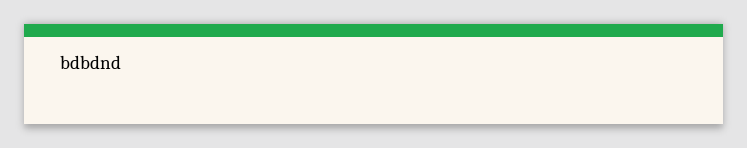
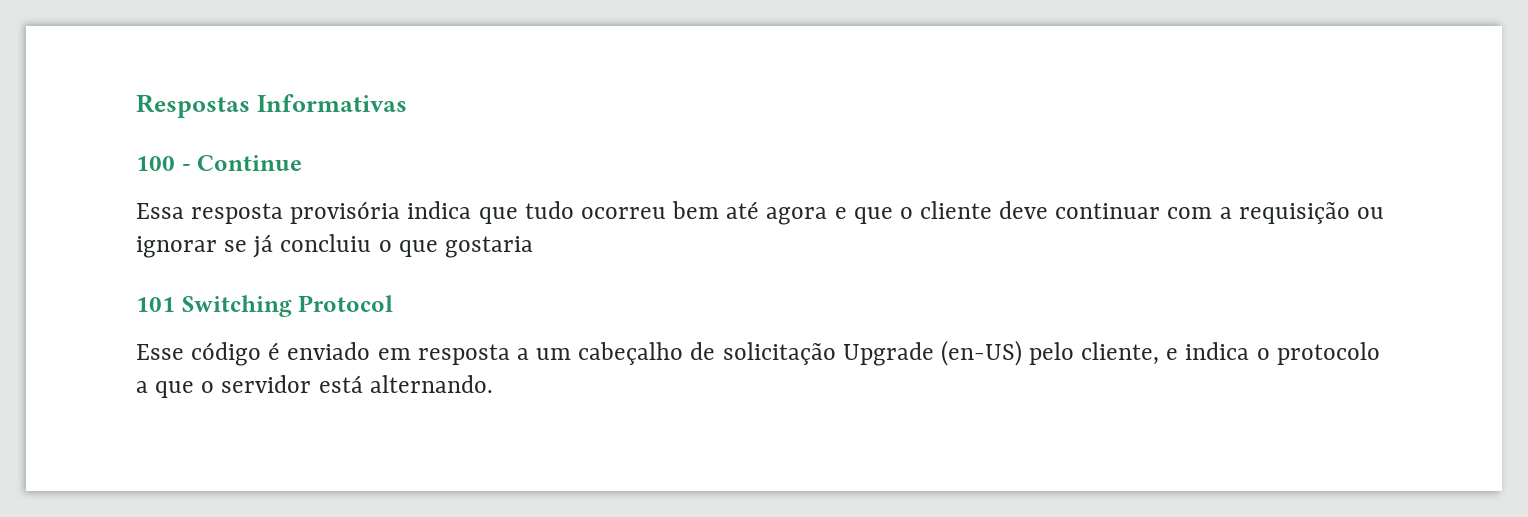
- bdbdnd
+ Respostas Informativas
+ 100 - Continue
+ Essa resposta provisória indica que tudo ocorreu bem até agora e que o cliente deve continuar com a requisição ou ignorar se já concluiu o que gostaria
+ 101 Switching Protocol
+ Esse código é enviado em resposta a um cabeçalho de solicitação Upgrade (en-US) pelo cliente, e indica o protocolo a que o servidor está alternando.

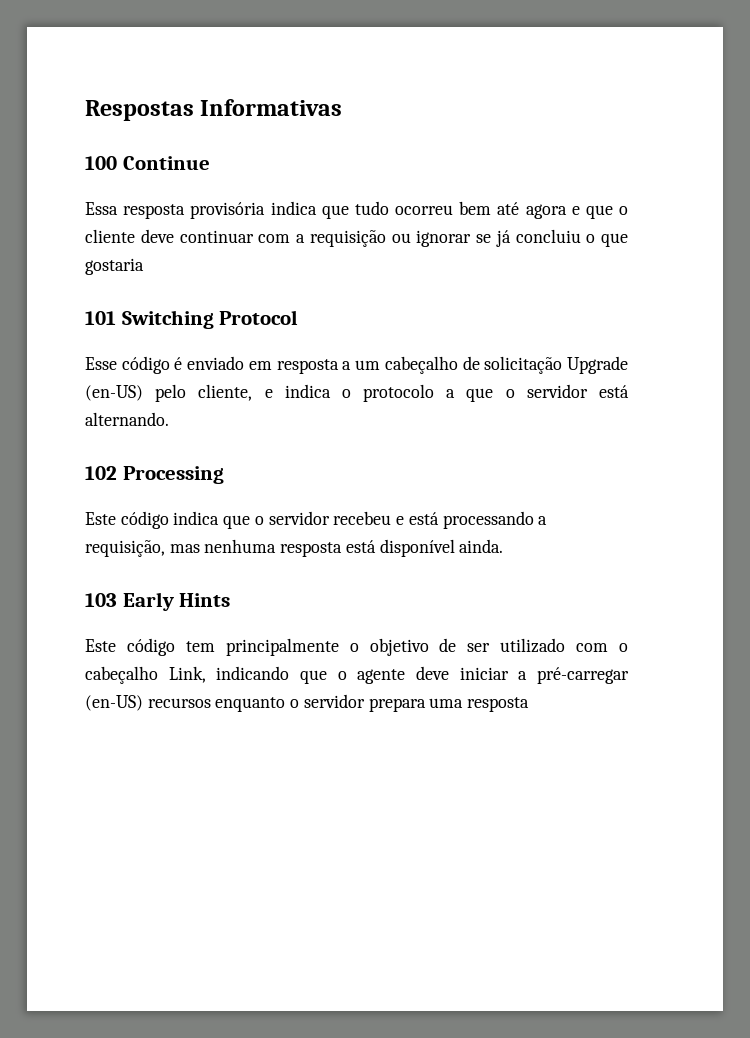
- 100 - Continue
+ 100 Continue
+ 102 Processing
+ Este código indica que o servidor recebeu e está processando a requisição, mas nenhuma resposta está disponível ainda.
+ 103 Early Hints
+ Este código tem principalmente o objetivo de ser utilizado com o cabeçalho Link, indicando que o agente deve iniciar a pré-carregar (en-US) recursos enquanto o servidor prepara uma resposta

